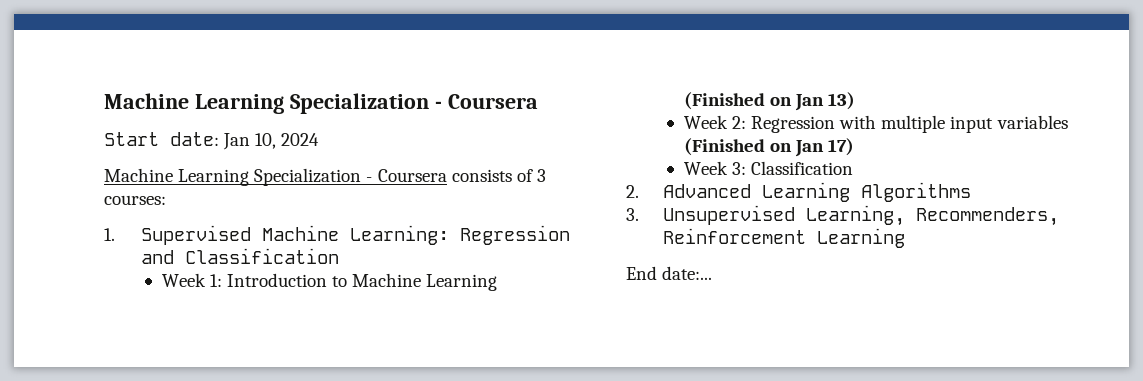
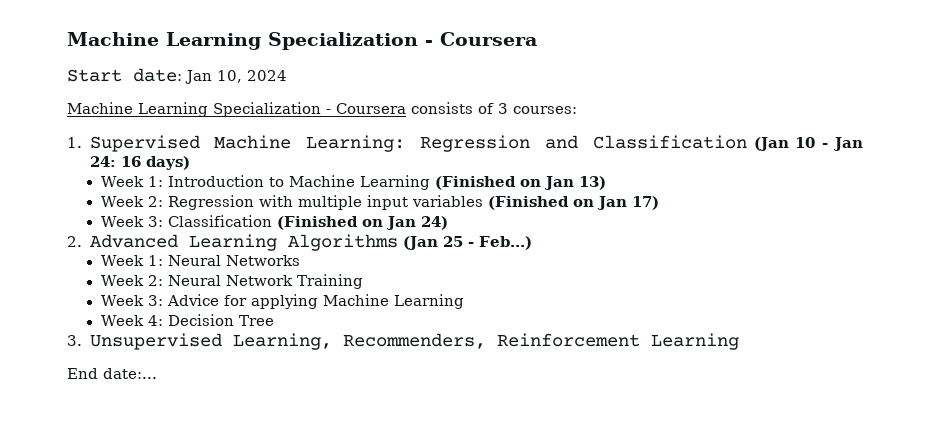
- 1. Supervised Machine Learning: Regression and Classification
+ 1. Supervised Machine Learning: Regression and Classification (Jan 10 - Jan 24: 16 days)
- Week 3: Classification
+ Week 3: Classification (Finished on Jan 24)
- 2. Advanced Learning Algorithms
+ 2. Advanced Learning Algorithms (Jan 25 - Feb...)
+ Week 1: Neural Networks
+ Week 2: Neural Network Training
+ Week 3: Advice for applying Machine Learning
+ Week 4: Decision Tree

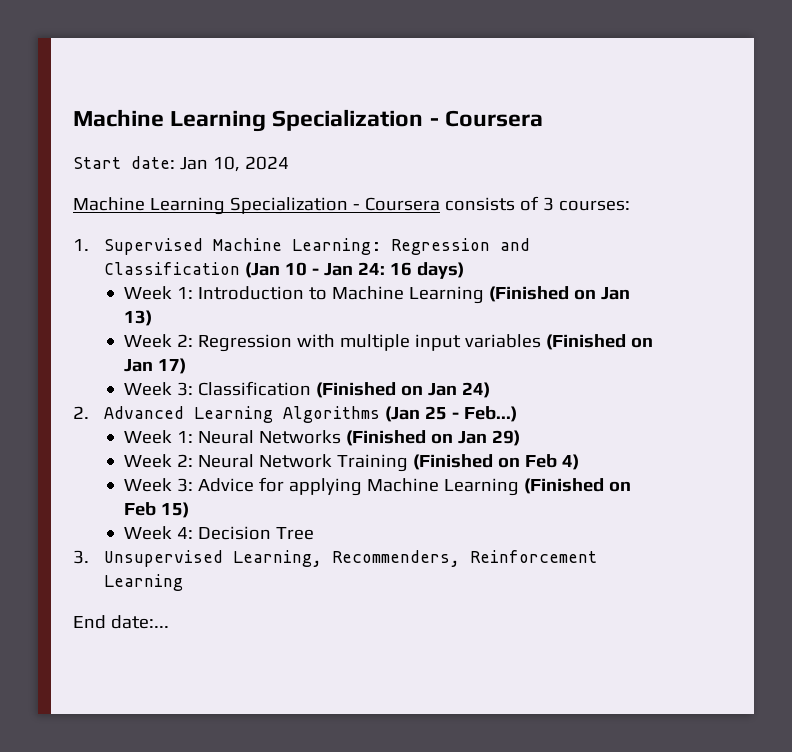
- Week 1: Neural Networks
+ Week 1: Neural Networks (Finished on Jan 29)
- Week 2: Neural Network Training
+ Week 2: Neural Network Training (Finished on Feb 4)
- Week 3: Advice for applying Machine Learning
+ Week 3: Advice for applying Machine Learning (Finished on Feb 15)

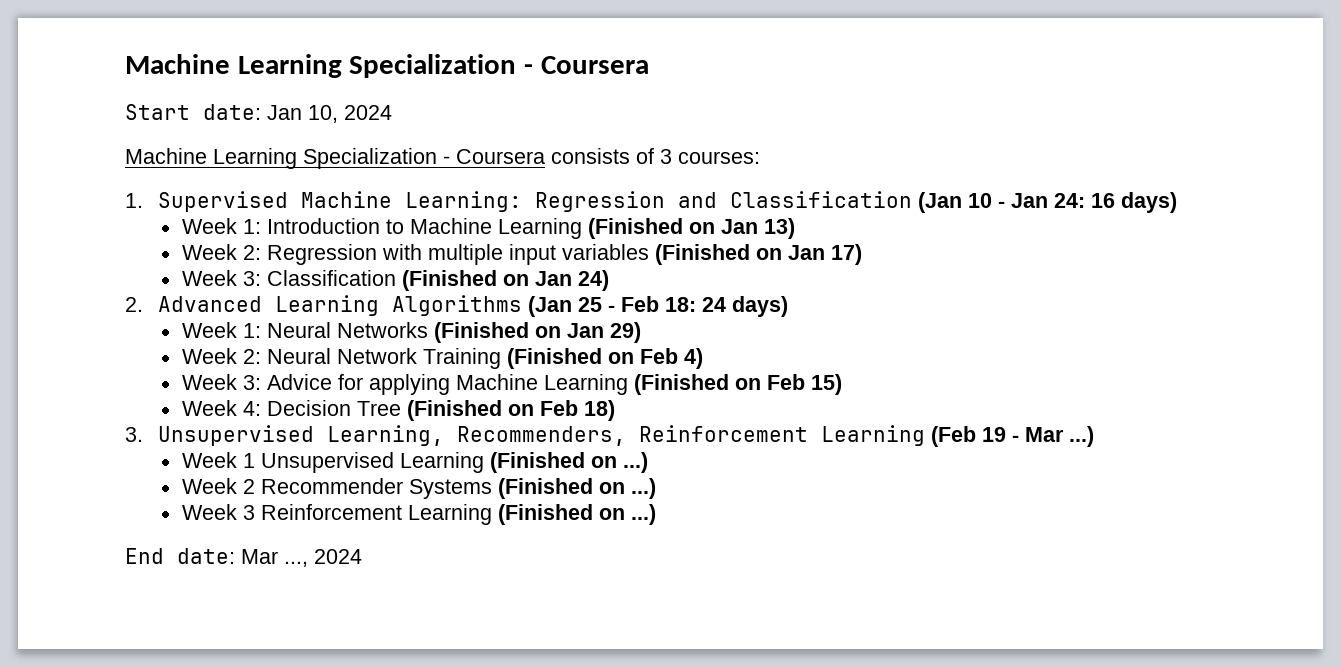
- 2. Advanced Learning Algorithms (Jan 25 - Feb...)
+ 2. Advanced Learning Algorithms (Jan 25 - Feb 18: 24 days)
- Week 4: Decision Tree
+ Week 4: Decision Tree (Finished on Feb 18)
- 3. Unsupervised Learning, Recommenders, Reinforcement Learning
- End date:...
+ 3. Unsupervised Learning, Recommenders, Reinforcement Learning (Feb 19 - Mar ...)
+ Week 1 Unsupervised Learning (Finished on ...)
+ Week 2 Recommender Systems (Finished on ...)
+ Week 3 Reinforcement Learning (Finished on ...)
+ End date: Mar ..., 2024

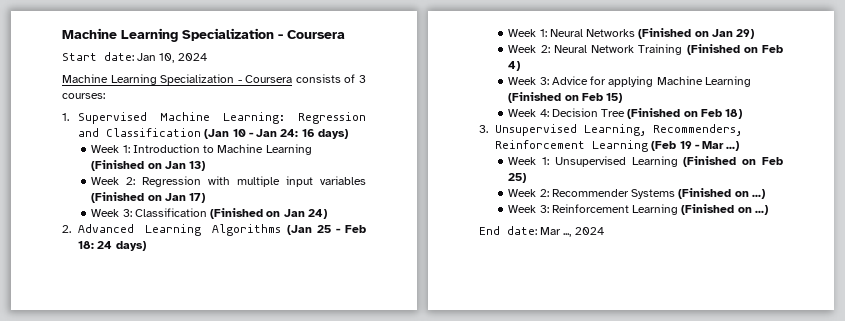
- Week 1 Unsupervised Learning (Finished on ...)
- Week 2 Recommender Systems (Finished on ...)
+ Week 1: Unsupervised Learning (Finished on Feb 25)
+ Week 2: Recommender Systems (Finished on ...)
- Week 3 Reinforcement Learning (Finished on ...)
+ Week 3: Reinforcement Learning (Finished on ...)

